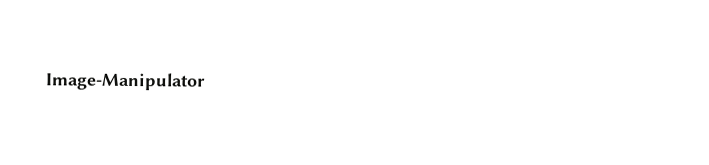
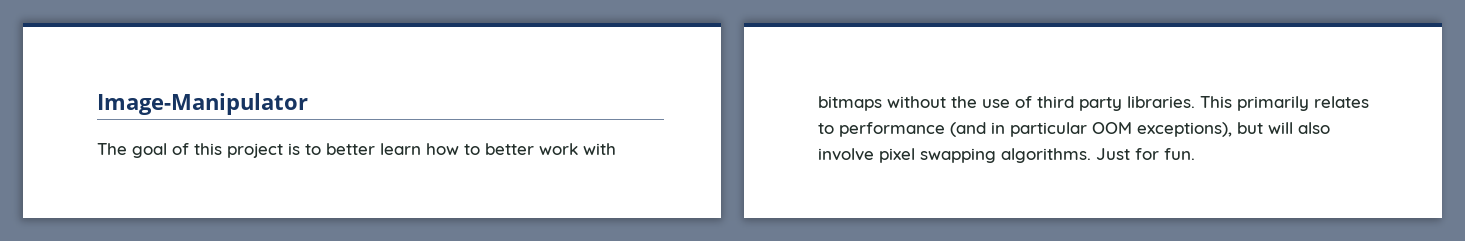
+ The goal of this project is to better learn how to better work with bitmaps without the use of third party libraries. This primarily relates to performance (and in particular OOM exceptions), but will also involve pixel swapping algorithms. Just for fun.

